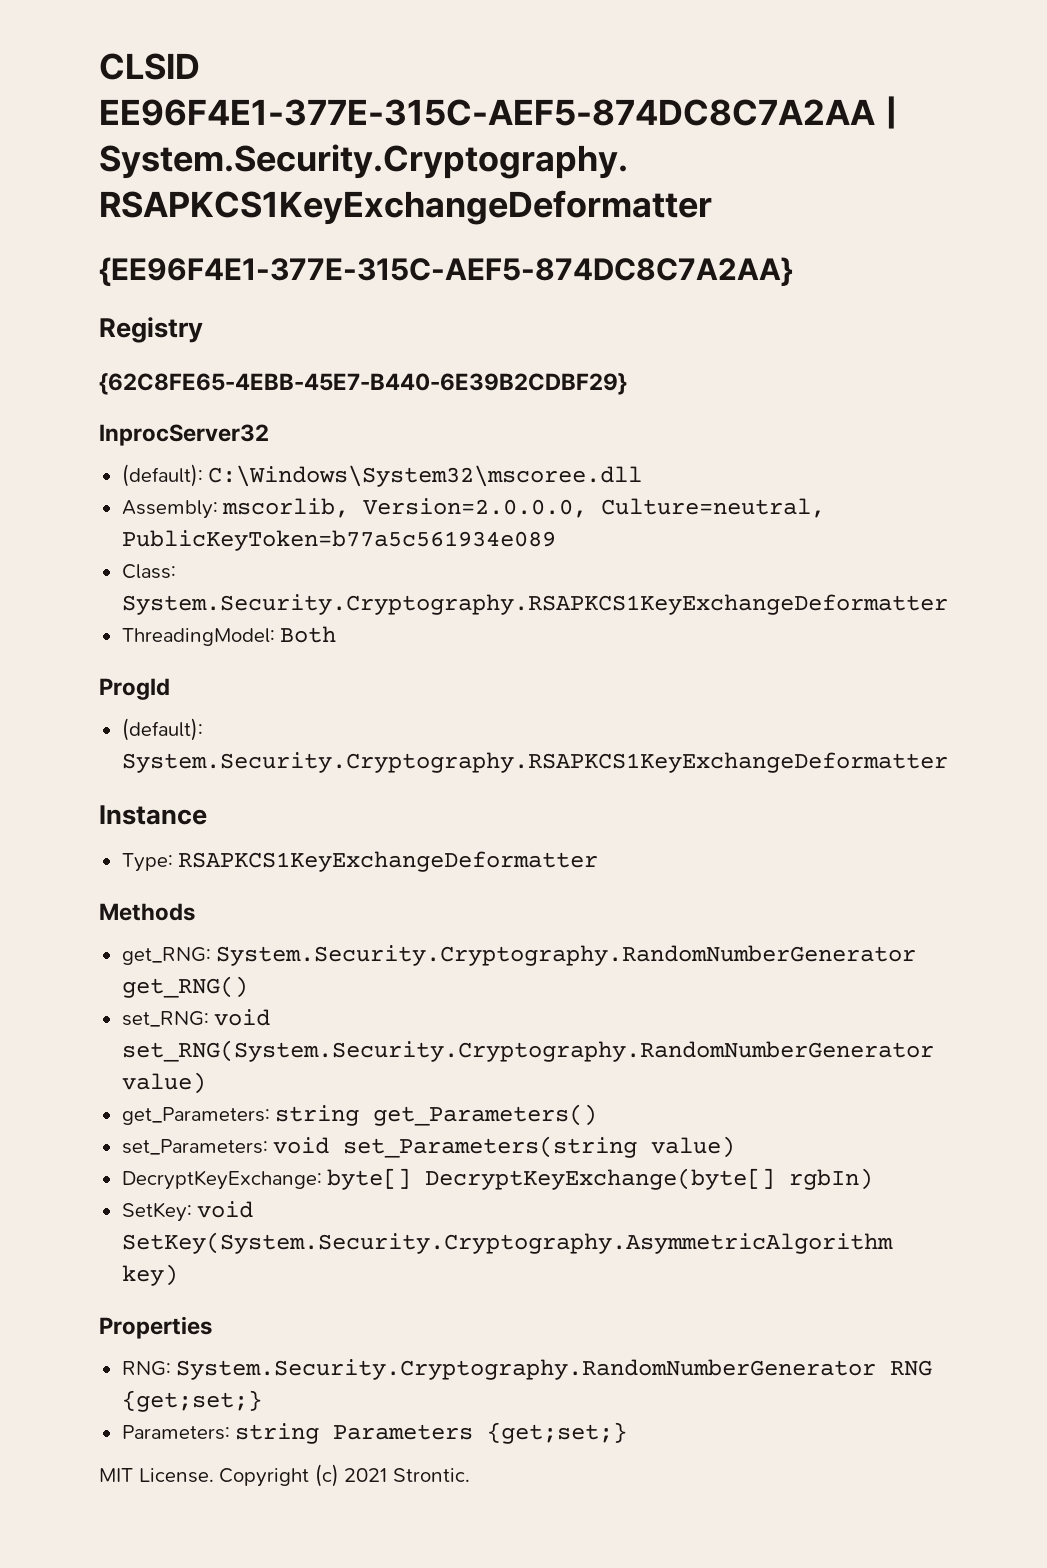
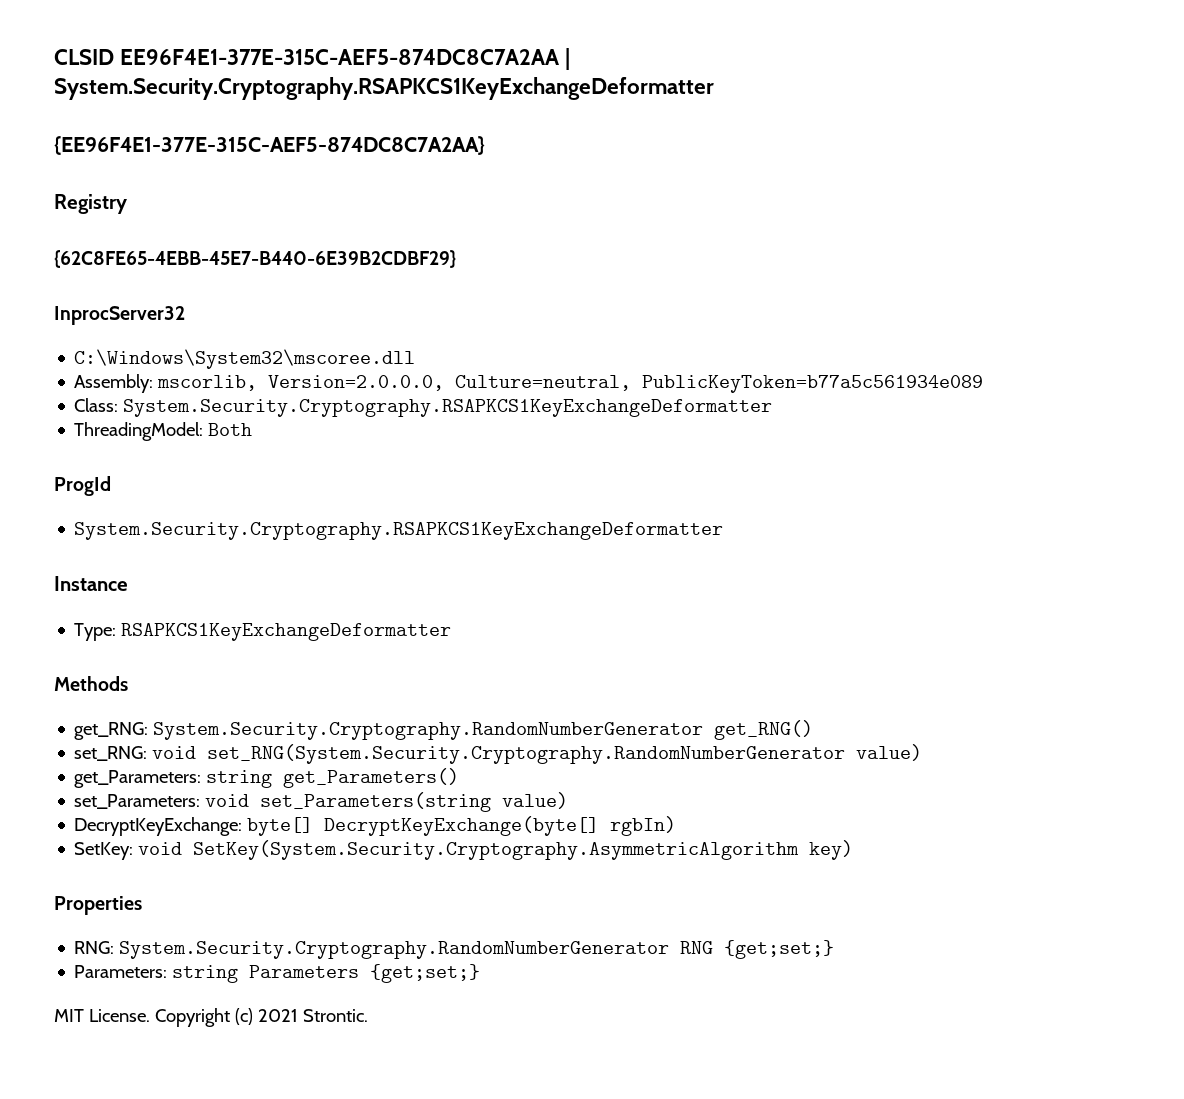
- (default): C:\Windows\System32\mscoree.dll
+ C:\Windows\System32\mscoree.dll
  ProgId
- (default): System.Security.Cryptography.RSAPKCS1KeyExchangeDeformatter
+ System.Security.Cryptography.RSAPKCS1KeyExchangeDeformatter

